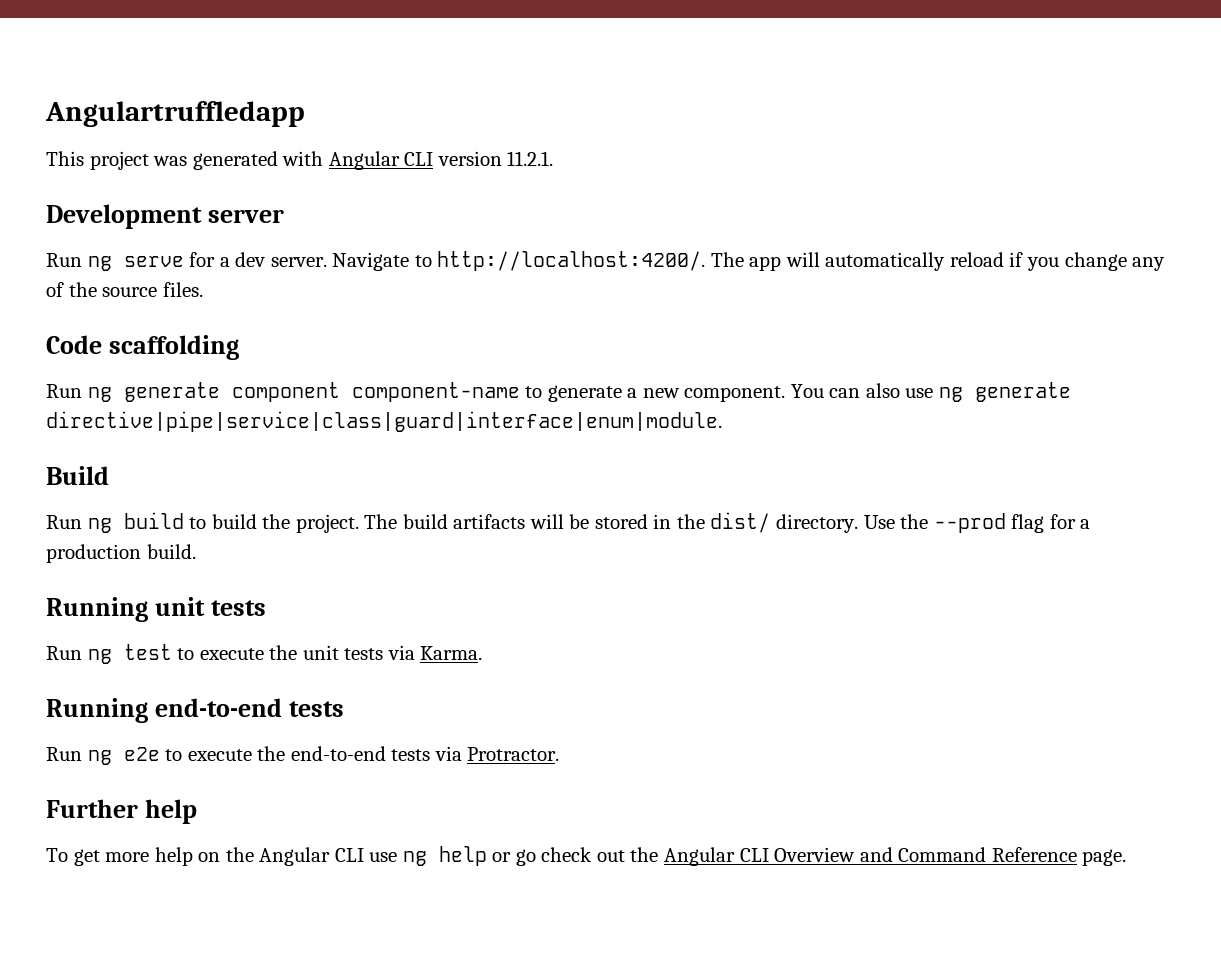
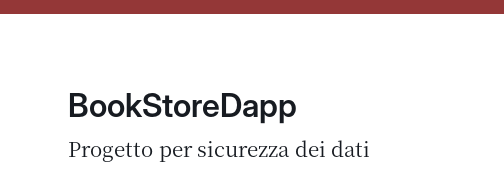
- Angulartruffledapp
- This project was generated with Angular CLI version 11.2.1.
- Development server
- Run ng serve for a dev server. Navigate to http://localhost:4200/. The app will automatically reload if you change any of the source files.
- Code scaffolding
- Run ng generate component component-name to generate a new component. You can also use ng generate directive|pipe|service|class|guard|interface|enum|module.
- Build
- Run ng build to build the project. The build artifacts will be stored in the dist/ directory. Use the --prod flag for a production build.
- Running unit tests
- Run ng test to execute the unit tests via Karma.
- Running end-to-end tests
- Run ng e2e to execute the end-to-end tests via Protractor.
- Further help
- To get more help on the Angular CLI use ng help or go check out the Angular CLI Overview and Command Reference page.
+ BookStoreDapp
+ Progetto per sicurezza dei dati

